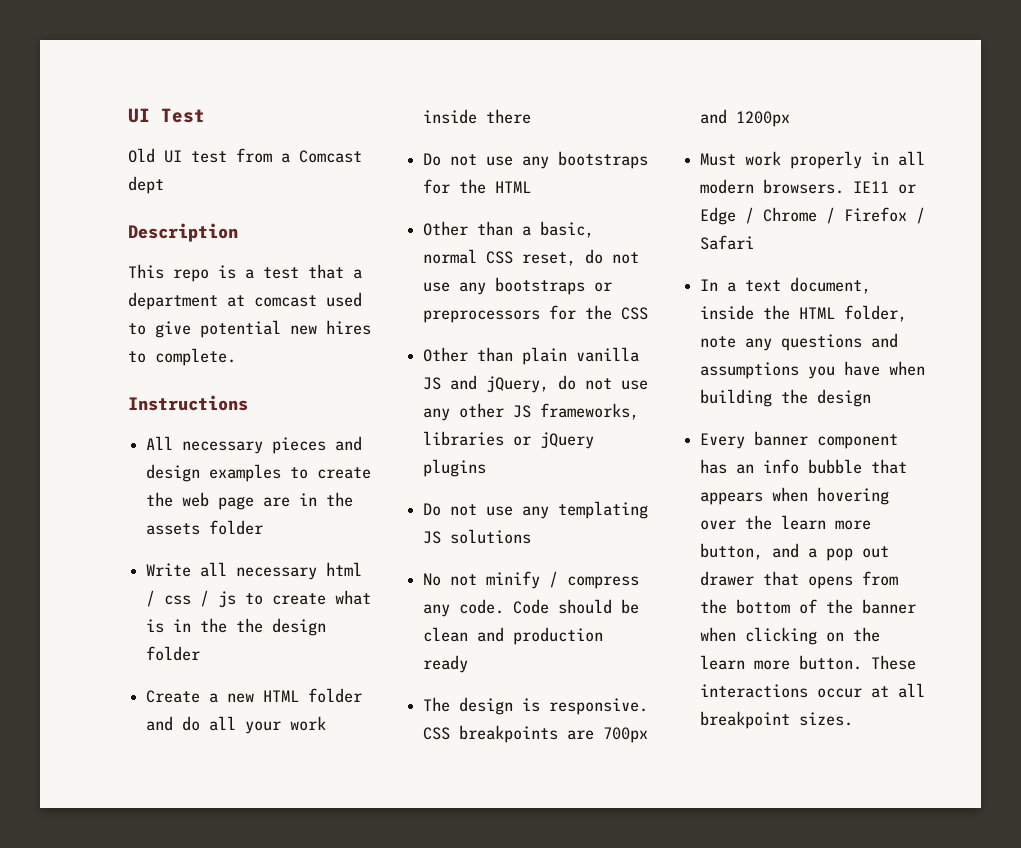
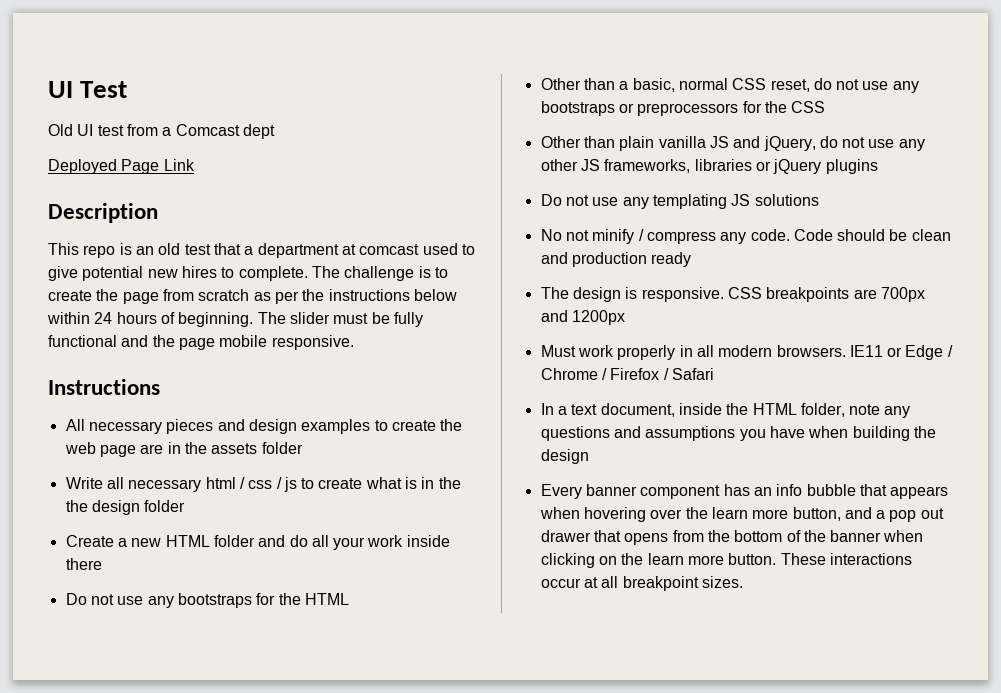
+ Deployed Page Link
- This repo is a test that a department at comcast used to give potential new hires to complete.
+ This repo is an old test that a department at comcast used to give potential new hires to complete. The challenge is to create the page from scratch as per the instructions below within 24 hours of beginning. The slider must be fully functional and the page mobile responsive.

